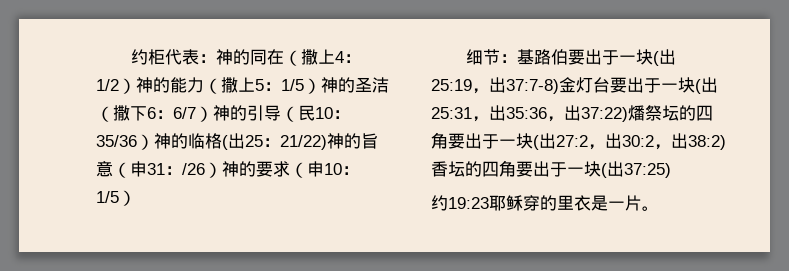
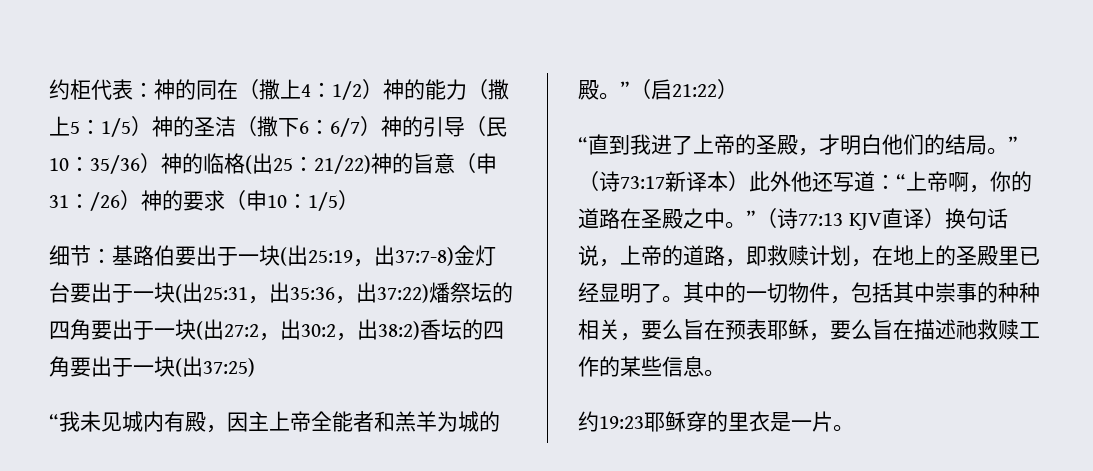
+ “我未见城内有殿，因主上帝全能者和羔羊为城的殿。”（启21:22）
+ “直到我进了上帝的圣殿，才明白他们的结局。”（诗73:17新译本）此外他还写道：“上帝啊，你的道路在圣殿之中。”（诗77:13 KJV直译）换句话说，上帝的道路，即救赎计划，在地上的圣殿里已经显明了。其中的一切物件，包括其中崇事的种种相关，要么旨在预表耶稣，要么旨在描述祂救赎工作的某些信息。

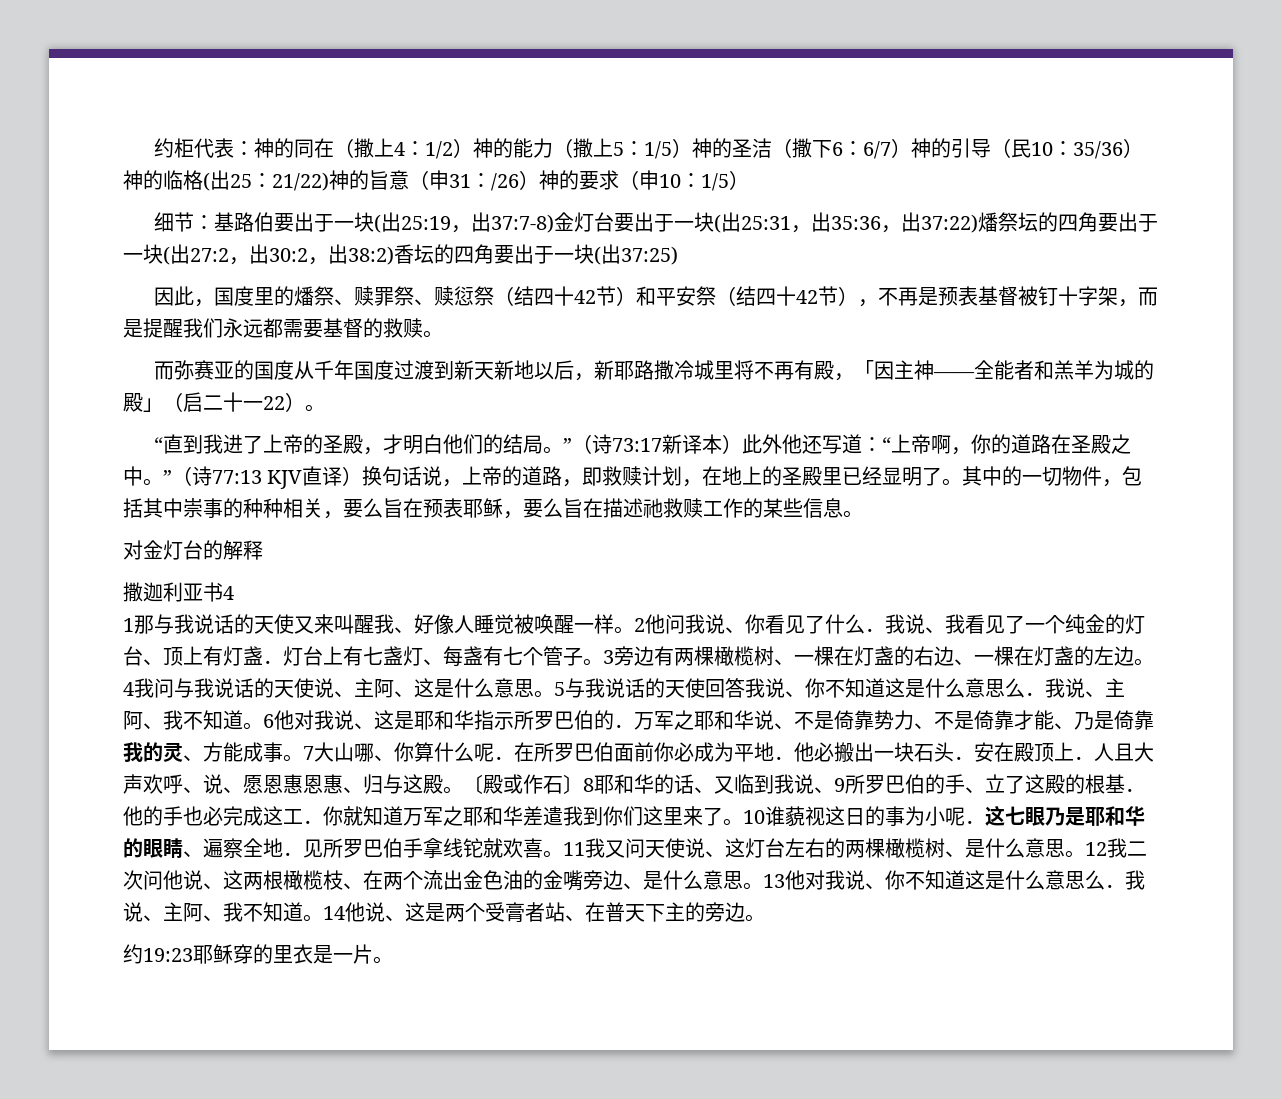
- “我未见城内有殿，因主上帝全能者和羔羊为城的殿。”（启21:22）
+ 因此，国度里的燔祭、赎罪祭、赎愆祭（结四十42节）和平安祭（结四十42节），不再是预表基督被钉十字架，而是提醒我们永远都需要基督的救赎。
+ 而弥赛亚的国度从千年国度过渡到新天新地以后，新耶路撒冷城里将不再有殿，「因主神——全能者和羔羊为城的殿」（启二十一22）。
+ 对金灯台的解释
+ 撒迦利亚书4
+ 1那与我说话的天使又来叫醒我、好像人睡觉被唤醒一样。2他问我说、你看见了什么．我说、我看见了一个纯金的灯台、顶上有灯盏．灯台上有七盏灯、每盏有七个管子。3旁边有两棵橄榄树、一棵在灯盏的右边、一棵在灯盏的左边。4我问与我说话的天使说、主阿、这是什么意思。5与我说话的天使回答我说、你不知道这是什么意思么．我说、主阿、我不知道。6他对我说、这是耶和华指示所罗巴伯的．万军之耶和华说、不是倚靠势力、不是倚靠才能、乃是倚靠我的灵、方能成事。7大山哪、你算什么呢．在所罗巴伯面前你必成为平地．他必搬出一块石头．安在殿顶上．人且大声欢呼、说、愿恩惠恩惠、归与这殿。〔殿或作石〕8耶和华的话、又临到我说、9所罗巴伯的手、立了这殿的根基．他的手也必完成这工．你就知道万军之耶和华差遣我到你们这里来了。10谁藐视这日的事为小呢．这七眼乃是耶和华的眼睛、遍察全地．见所罗巴伯手拿线铊就欢喜。11我又问天使说、这灯台左右的两棵橄榄树、是什么意思。12我二次问他说、这两根橄榄枝、在两个流出金色油的金嘴旁边、是什么意思。13他对我说、你不知道这是什么意思么．我说、主阿、我不知道。14他说、这是两个受膏者站、在普天下主的旁边。

